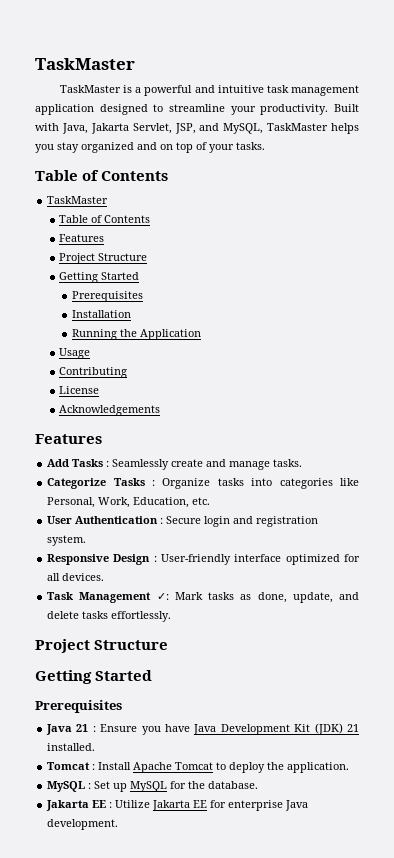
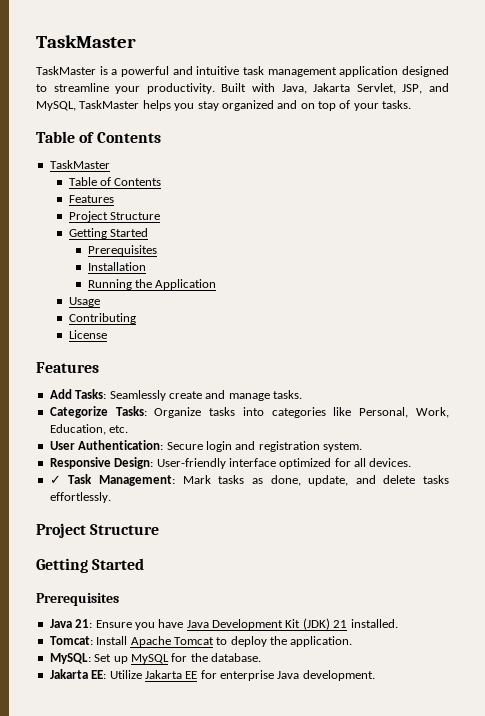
- Acknowledgements
- Add Tasks : Seamlessly create and manage tasks.
+ Add Tasks: Seamlessly create and manage tasks.
- Categorize Tasks : Organize tasks into categories like Personal, Work, Education, etc.
+ Categorize Tasks: Organize tasks into categories like Personal, Work, Education, etc.
- User Authentication : Secure login and registration system.
+ User Authentication: Secure login and registration system.
- Responsive Design : User-friendly interface optimized for all devices.
+ Responsive Design: User-friendly interface optimized for all devices.
- Task Management ✓: Mark tasks as done, update, and delete tasks effortlessly.
+ ✓ Task Management: Mark tasks as done, update, and delete tasks effortlessly.
- Java 21 : Ensure you have Java Development Kit (JDK) 21 installed.
+ Java 21: Ensure you have Java Development Kit (JDK) 21 installed.
- Tomcat : Install Apache Tomcat to deploy the application.
+ Tomcat: Install Apache Tomcat to deploy the application.
- MySQL : Set up MySQL for the database.
+ MySQL: Set up MySQL for the database.
- Jakarta EE : Utilize Jakarta EE for enterprise Java development.
+ Jakarta EE: Utilize Jakarta EE for enterprise Java development.

